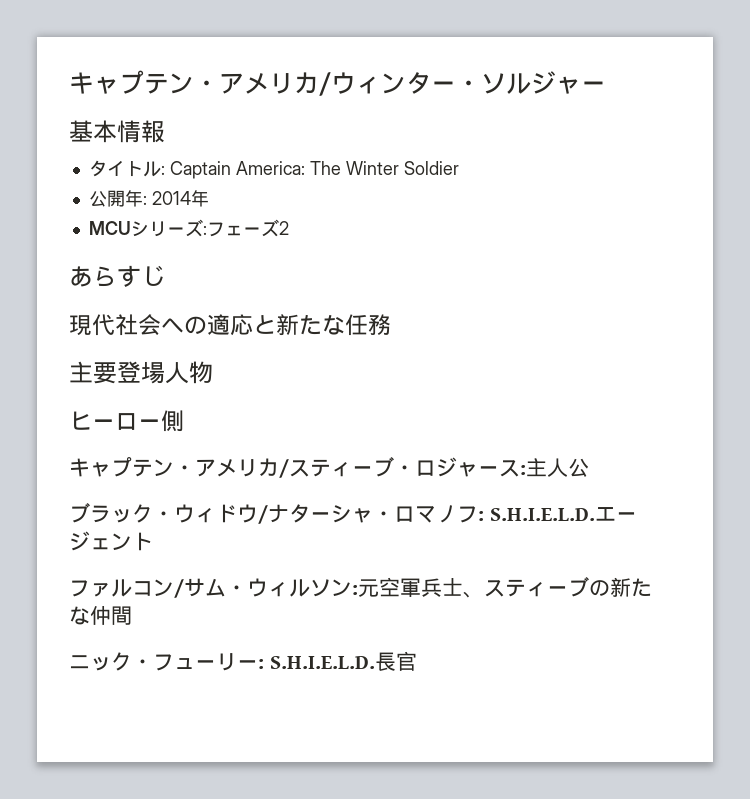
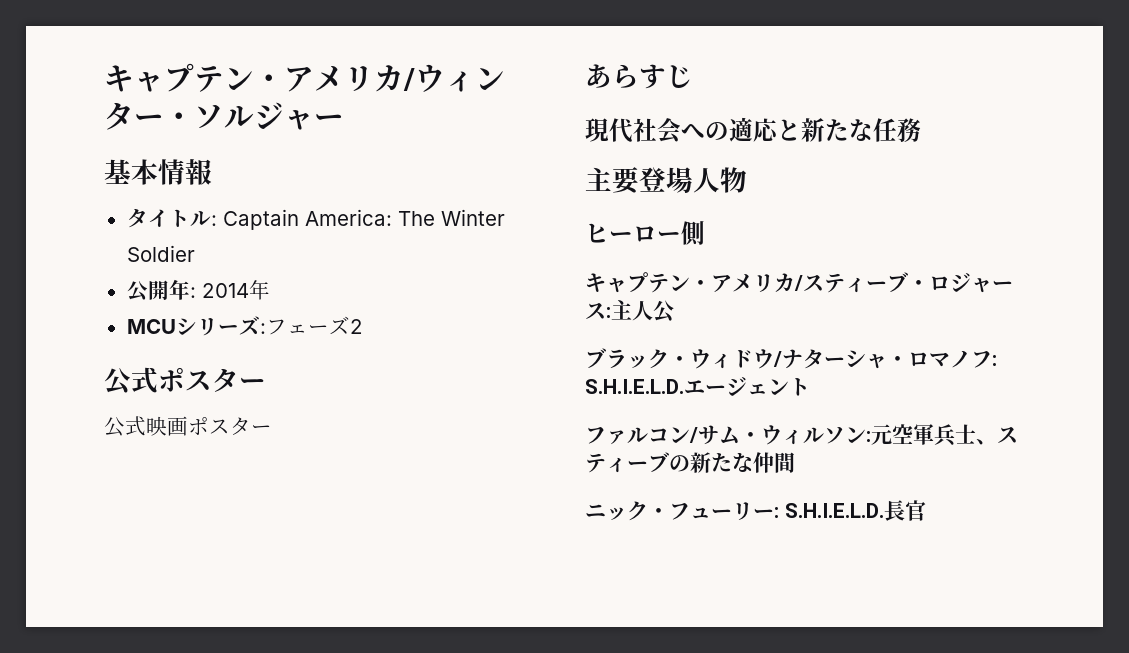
+ 公式ポスター
+ 公式映画ポスター

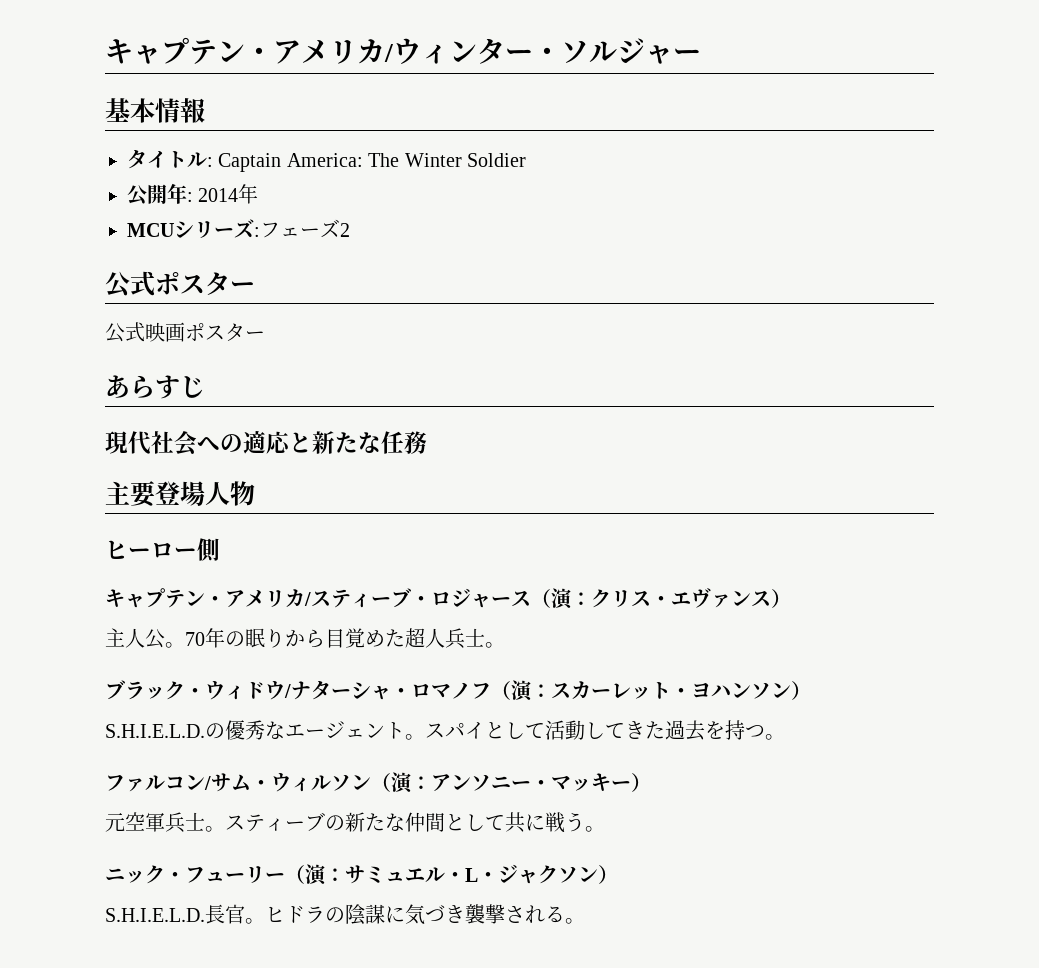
- キャプテン・アメリカ/スティーブ・ロジャース:主人公
+ キャプテン・アメリカ/スティーブ・ロジャース（演：クリス・エヴァンス）
+ 主人公。70年の眠りから目覚めた超人兵士。
- ブラック・ウィドウ/ナターシャ・ロマノフ: S.H.I.E.L.D.エージェント
+ ブラック・ウィドウ/ナターシャ・ロマノフ（演：スカーレット・ヨハンソン）
+ S.H.I.E.L.D.の優秀なエージェント。スパイとして活動してきた過去を持つ。
- ファルコン/サム・ウィルソン:元空軍兵士、スティーブの新たな仲間
+ ファルコン/サム・ウィルソン（演：アンソニー・マッキー）
+ 元空軍兵士。スティーブの新たな仲間として共に戦う。
- ニック・フューリー: S.H.I.E.L.D.長官
+ ニック・フューリー（演：サミュエル・L・ジャクソン）
+ S.H.I.E.L.D.長官。ヒドラの陰謀に気づき襲撃される。

